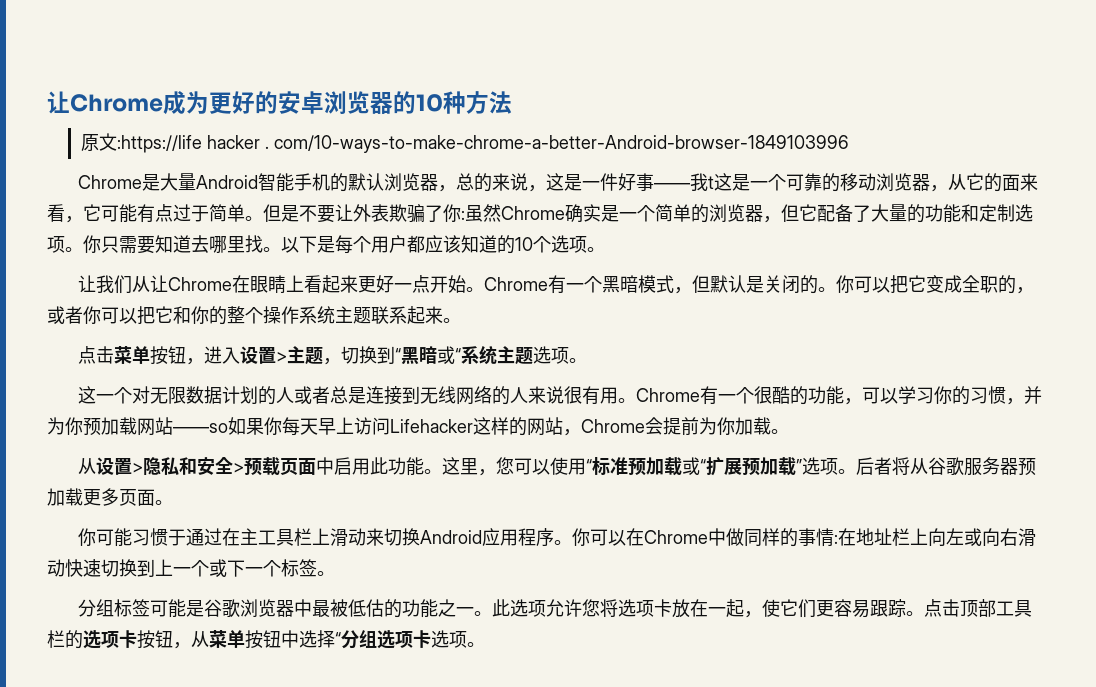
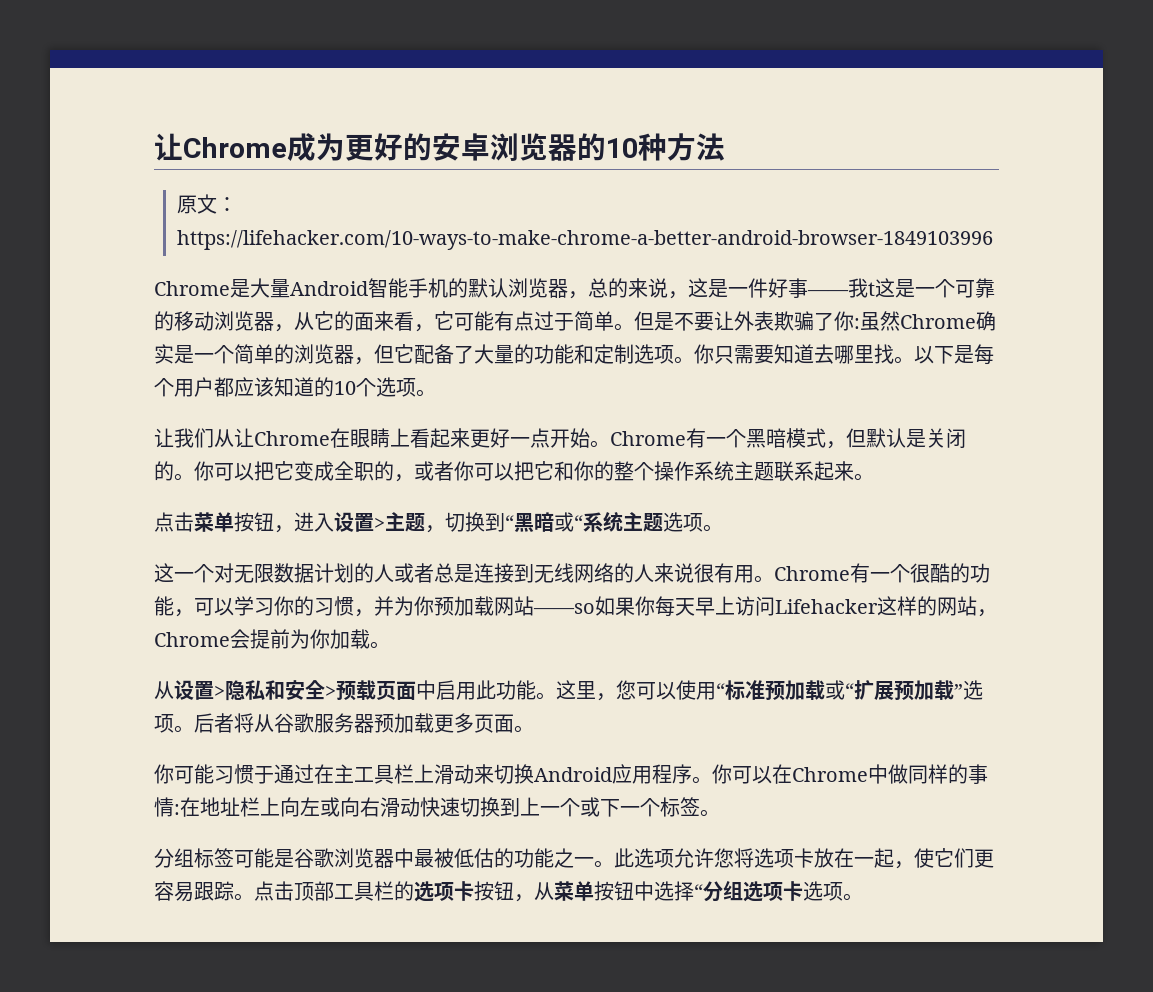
- 原文:https://life hacker . com/10-ways-to-make-chrome-a-better-Android-browser-1849103996
+ 原文：https://lifehacker.com/10-ways-to-make-chrome-a-better-android-browser-1849103996

